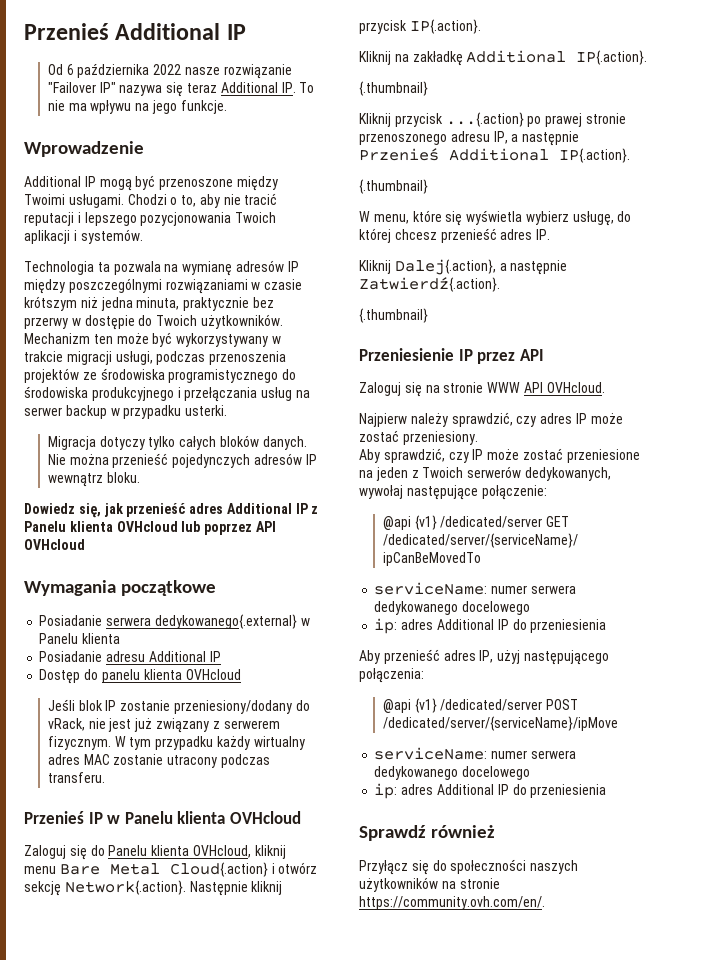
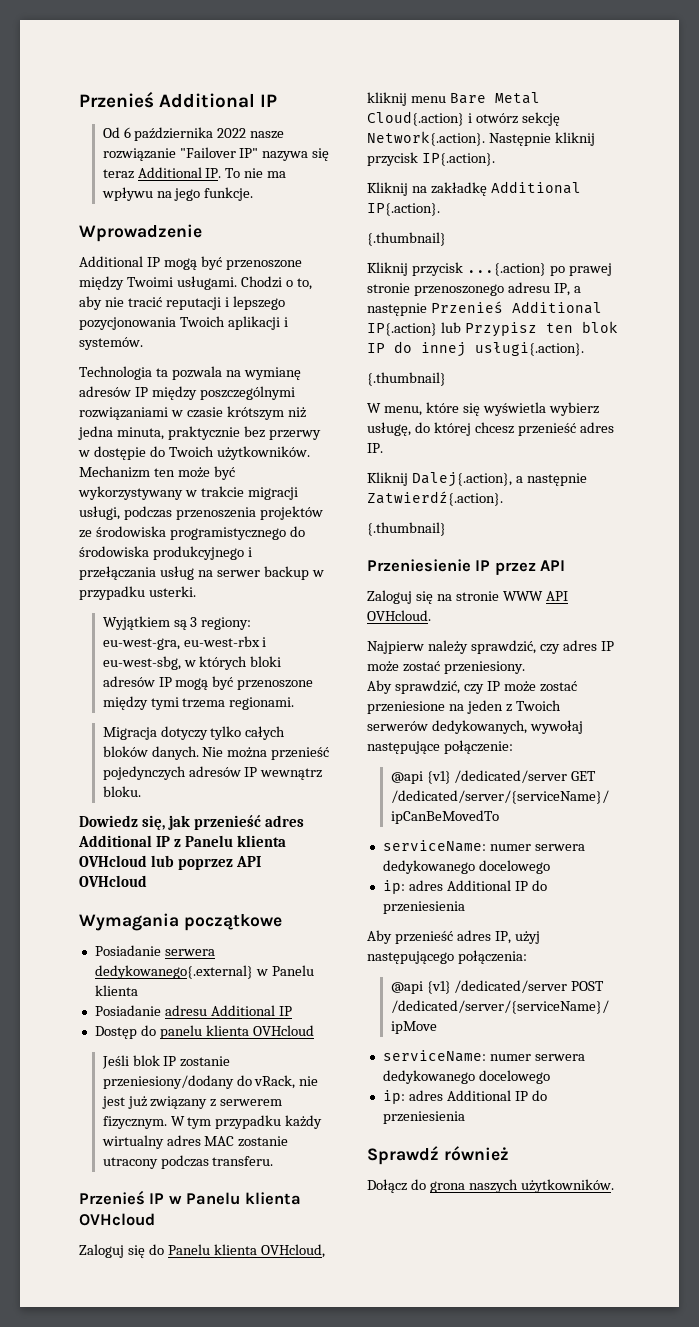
+ Wyjątkiem są 3 regiony: eu-west-gra, eu-west-rbx i eu-west-sbg, w których bloki adresów IP mogą być przenoszone między tymi trzema regionami.
- Kliknij przycisk ...{.action} po prawej stronie przenoszonego adresu IP, a następnie Przenieś Additional IP{.action}.
+ Kliknij przycisk ...{.action} po prawej stronie przenoszonego adresu IP, a następnie Przenieś Additional IP{.action} lub Przypisz ten blok IP do innej usługi{.action}.
- Przyłącz się do społeczności naszych użytkowników na stronie https://community.ovh.com/en/.
+ Dołącz do grona naszych użytkowników.

